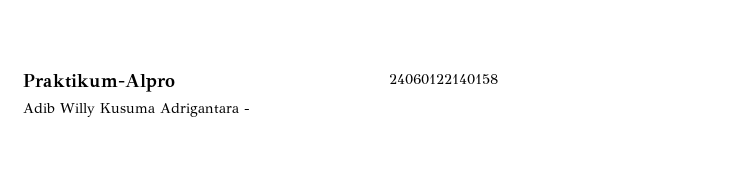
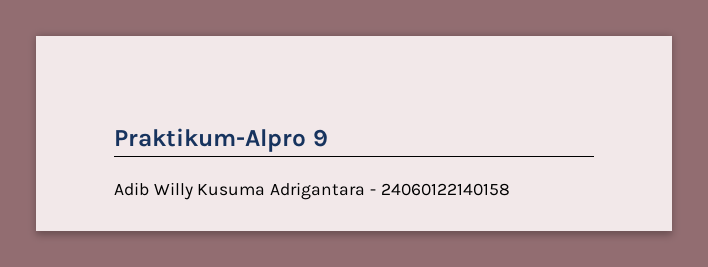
- Praktikum-Alpro
+ Praktikum-Alpro 9

